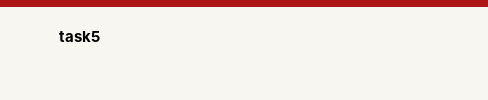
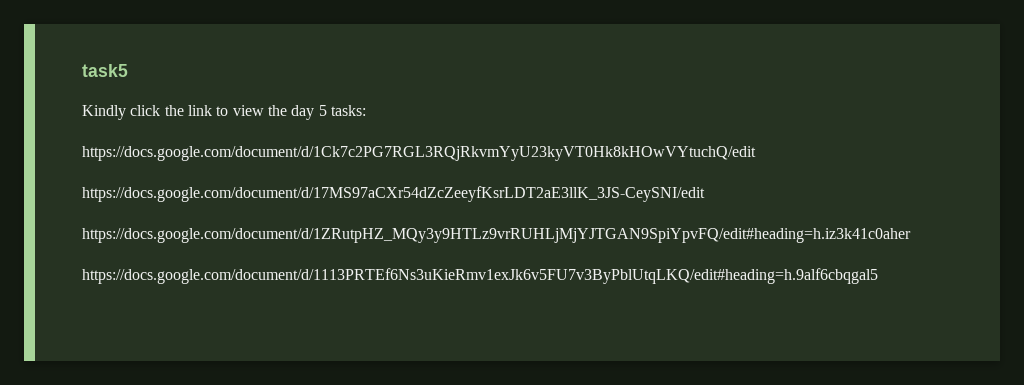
+ Kindly click the link to view the day 5 tasks:
+ https://docs.google.com/document/d/1Ck7c2PG7RGL3RQjRkvmYyU23kyVT0Hk8kHOwVYtuchQ/edit
+ https://docs.google.com/document/d/17MS97aCXr54dZcZeeyfKsrLDT2aE3llK_3JS-CeySNI/edit
+ https://docs.google.com/document/d/1ZRutpHZ_MQy3y9HTLz9vrRUHLjMjYJTGAN9SpiYpvFQ/edit#heading=h.iz3k41c0aher
+ https://docs.google.com/document/d/1113PRTEf6Ns3uKieRmv1exJk6v5FU7v3ByPblUtqLKQ/edit#heading=h.9alf6cbqgal5

